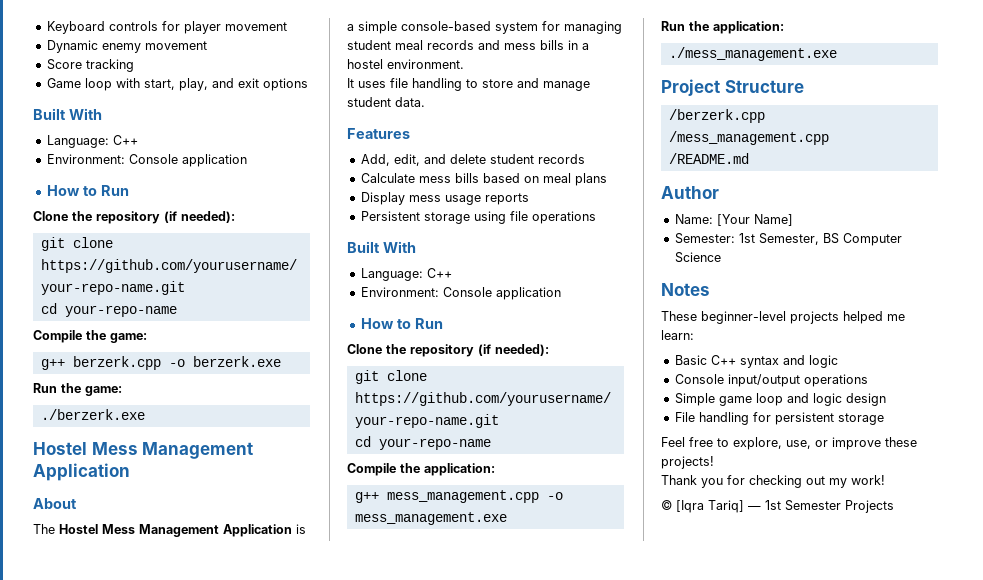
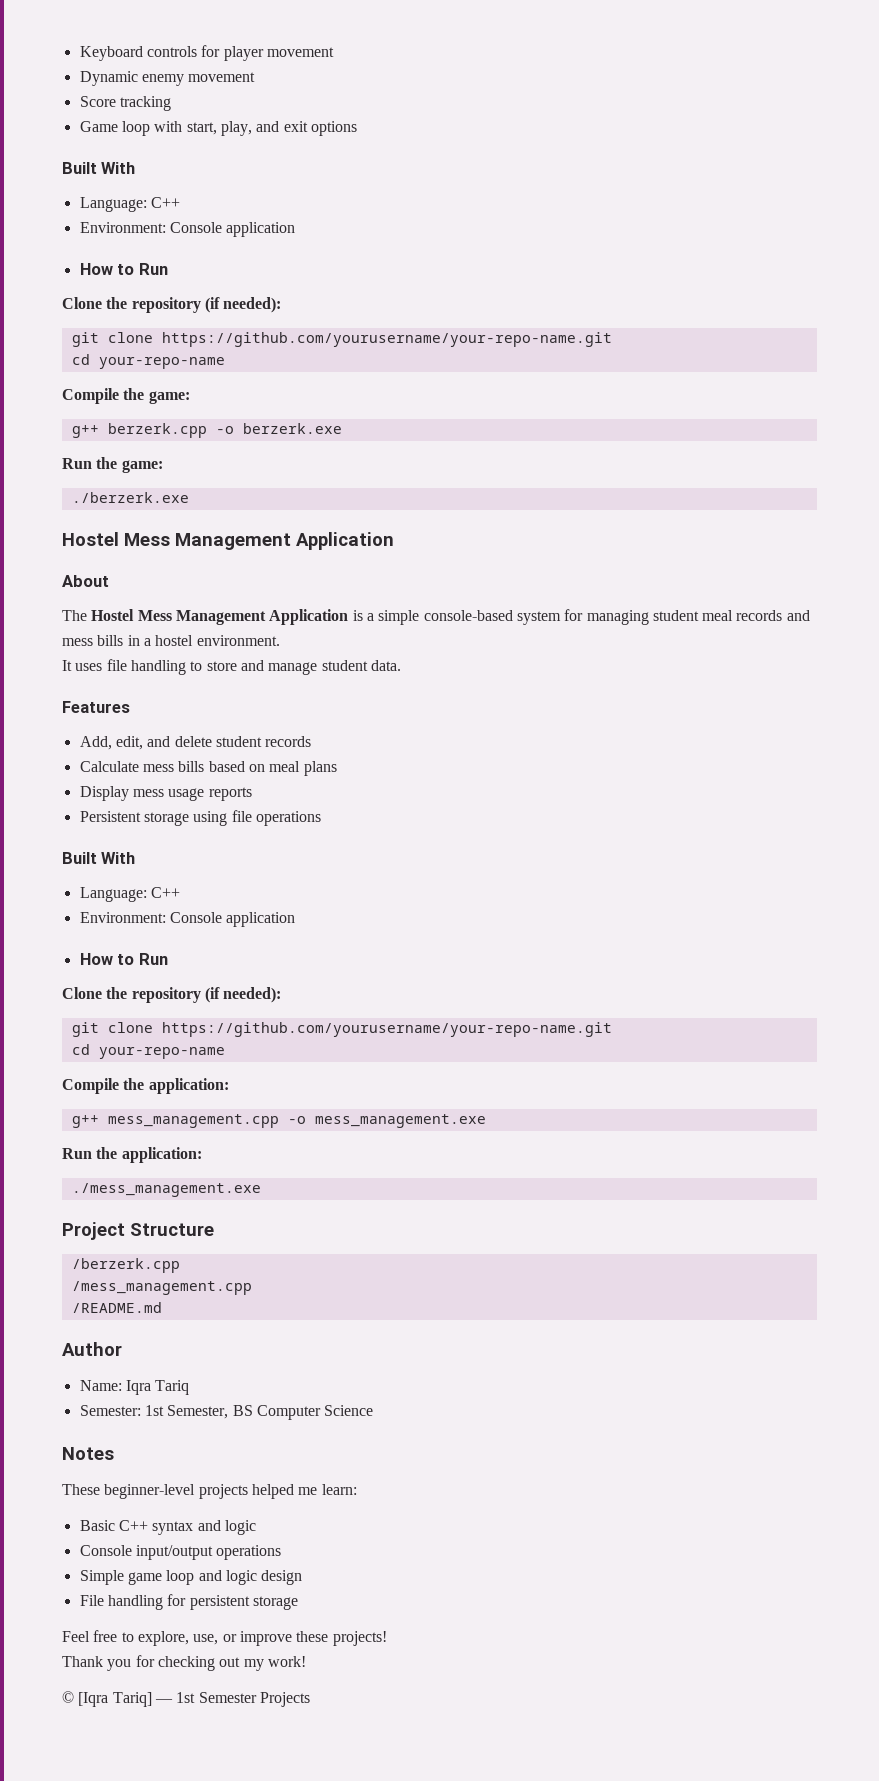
- Name: [Your Name]
+ Name: Iqra Tariq

